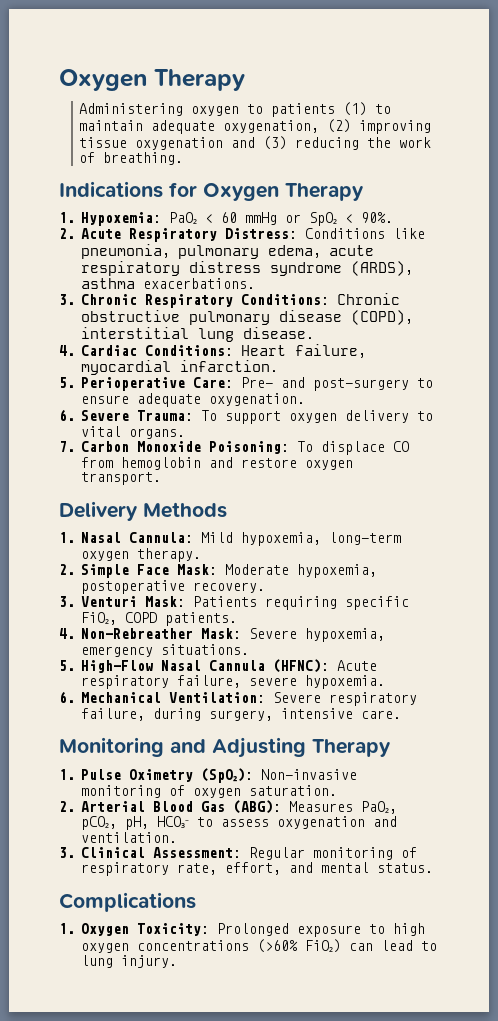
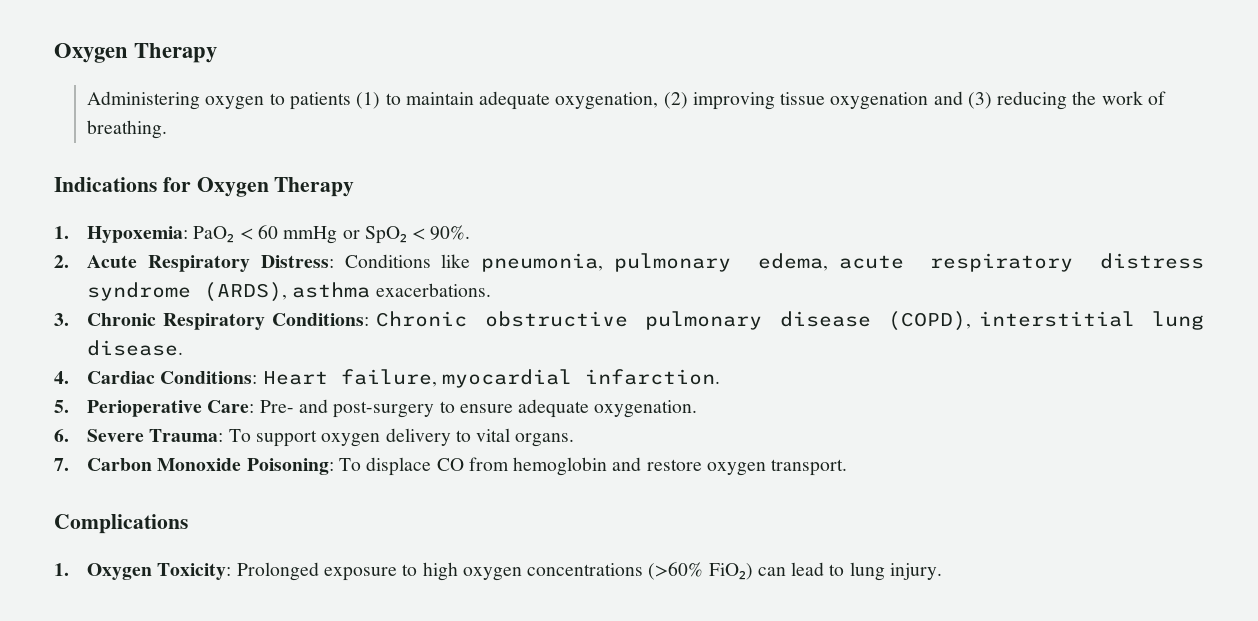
- Delivery Methods
- 1. Nasal Cannula: Mild hypoxemia, long-term oxygen therapy.
- 2. Simple Face Mask: Moderate hypoxemia, postoperative recovery.
- 3. Venturi Mask: Patients requiring specific FiO₂, COPD patients.
- 4. Non-Rebreather Mask: Severe hypoxemia, emergency situations.
- 5. High-Flow Nasal Cannula (HFNC): Acute respiratory failure, severe hypoxemia.
- 6. Mechanical Ventilation: Severe respiratory failure, during surgery, intensive care.
- Monitoring and Adjusting Therapy
- 1. Pulse Oximetry (SpO₂): Non-invasive monitoring of oxygen saturation.
- 2. Arterial Blood Gas (ABG): Measures PaO₂, pCO₂, pH, HCO₃⁻ to assess oxygenation and ventilation.
- 3. Clinical Assessment: Regular monitoring of respiratory rate, effort, and mental status.

